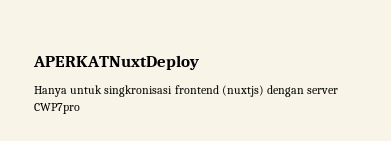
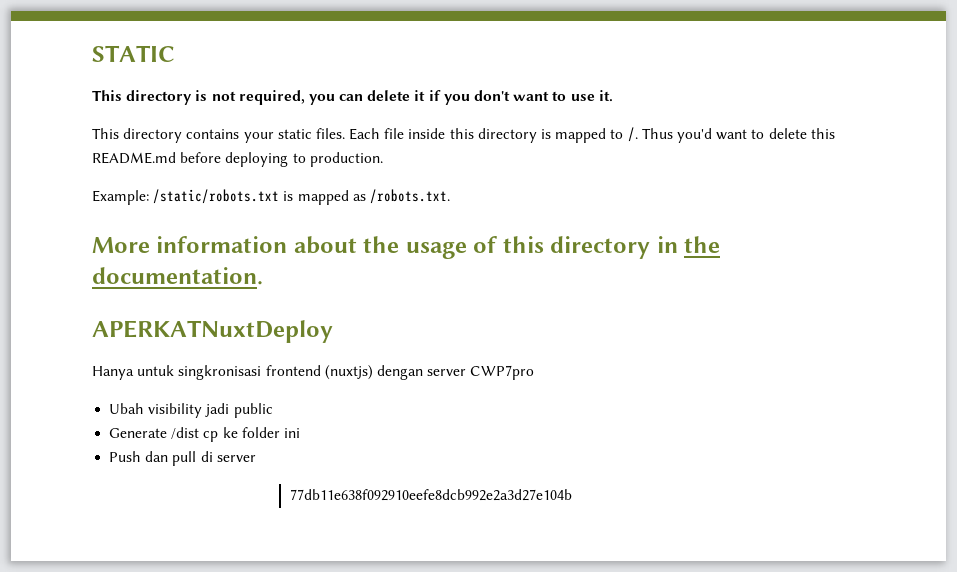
+ STATIC
+ This directory is not required, you can delete it if you don't want to use it.
+ This directory contains your static files. Each file inside this directory is mapped to /. Thus you'd want to delete this README.md before deploying to production.
+ Example: /static/robots.txt is mapped as /robots.txt.
+ More information about the usage of this directory in the documentation.
+ Ubah visibility jadi public
+ Generate /dist cp ke folder ini
+ Push dan pull di server
+ 77db11e638f092910eefe8dcb992e2a3d27e104b

